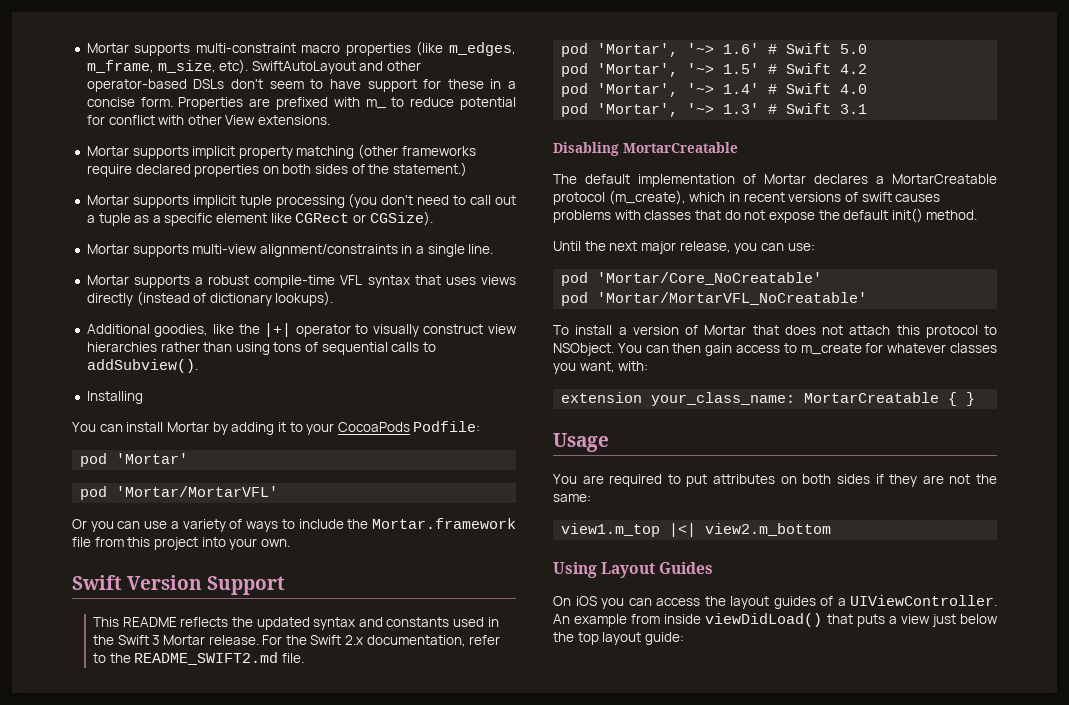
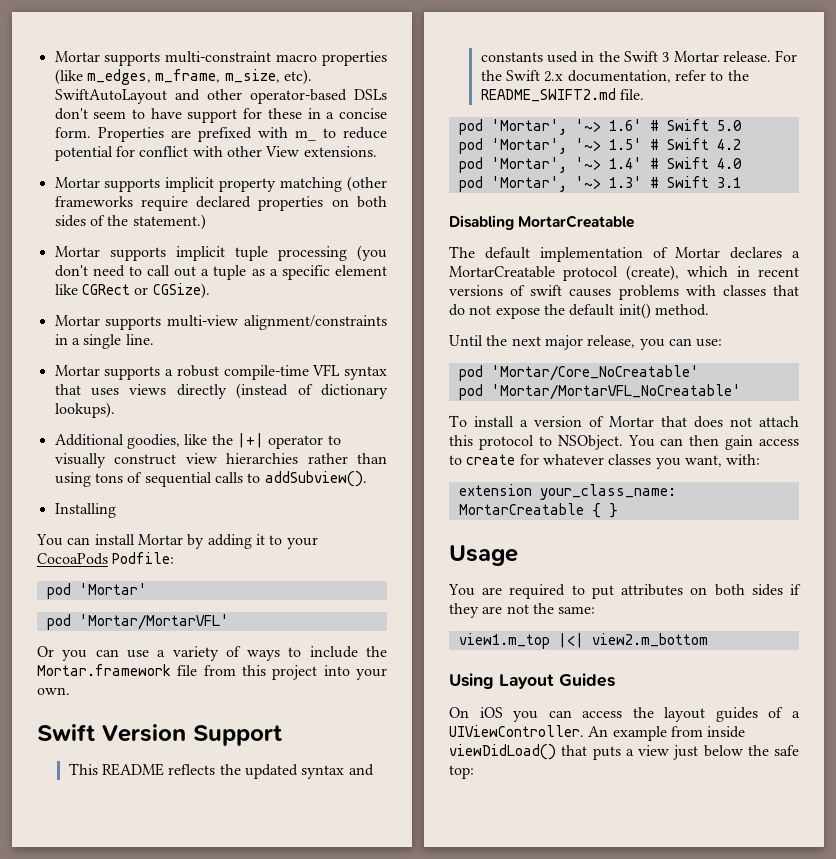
- The default implementation of Mortar declares a MortarCreatable protocol (m_create), which in recent versions of swift causes problems with classes that do not expose the default init() method.
+ The default implementation of Mortar declares a MortarCreatable protocol (create), which in recent versions of swift causes problems with classes that do not expose the default init() method.
- You can then gain access to m_create for whatever classes you want, with:
+ You can then gain access to create for whatever classes you want, with:
- An example from inside viewDidLoad() that puts a view just below the top layout guide:
+ An example from inside viewDidLoad() that puts a view just below the safe top:

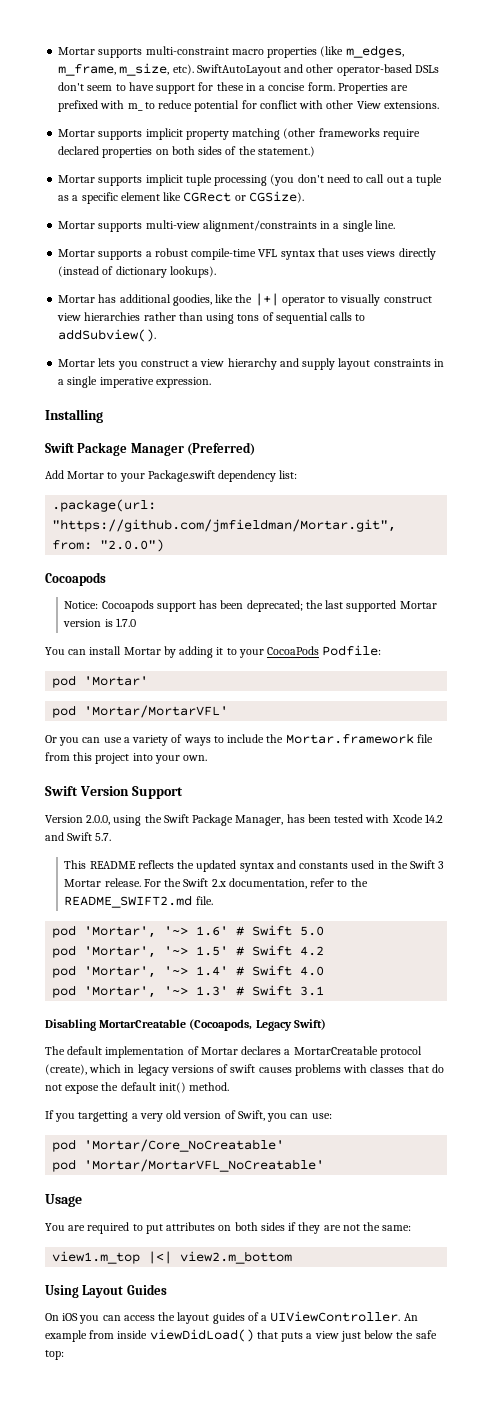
- Additional goodies, like the |+| operator to visually construct view hierarchies rather than using tons of sequential calls to addSubview().
+ Mortar has additional goodies, like the |+| operator to visually construct view hierarchies rather than using tons of sequential calls to addSubview().
+ Mortar lets you construct a view hierarchy and supply layout constraints in a single imperative expression.
  Installing
+ Swift Package Manager (Preferred)
+ Add Mortar to your Package.swift dependency list:
+ .package(url: "https://github.com/jmfieldman/Mortar.git", from: "2.0.0")
+ Cocoapods
+ Notice: Cocoapods support has been deprecated; the last supported Mortar version is 1.7.0
+ Version 2.0.0, using the Swift Package Manager, has been tested with Xcode 14.2 and Swift 5.7.
- Disabling MortarCreatable
+ Disabling MortarCreatable (Cocoapods, Legacy Swift)
- The default implementation of Mortar declares a MortarCreatable protocol (create), which in recent versions of swift causes problems with classes that do not expose the default init() method.
+ The default implementation of Mortar declares a MortarCreatable protocol (create), which in legacy versions of swift causes problems with classes that do not expose the default init() method.
- Until the next major release, you can use:
+ If you targetting a very old version of Swift, you can use:
- To install a version of Mortar that does not attach this protocol to NSObject. You can then gain access to create for whatever classes you want, with:
- extension your_class_name: MortarCreatable { }

